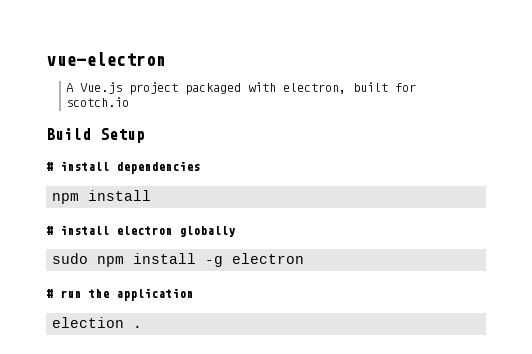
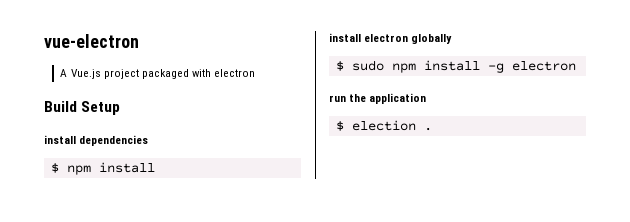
- A Vue.js project packaged with electron, built for scotch.io
+ A Vue.js project packaged with electron
- # install dependencies
- npm install
+ install dependencies
+ $ npm install
- # install electron globally
+ install electron globally
- sudo npm install -g electron
+ $ sudo npm install -g electron
- # run the application
+ run the application
- election .
+ $ election .

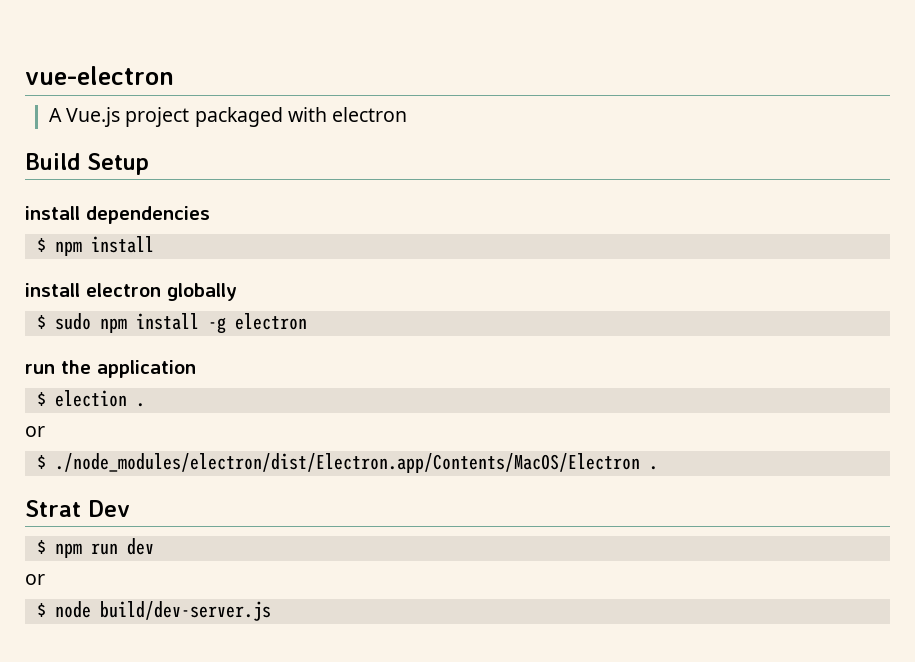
  $ election .
+ or
+ $ ./node_modules/electron/dist/Electron.app/Contents/MacOS/Electron .
+ Strat Dev
+ $ npm run dev
+ or
+ $ node build/dev-server.js

